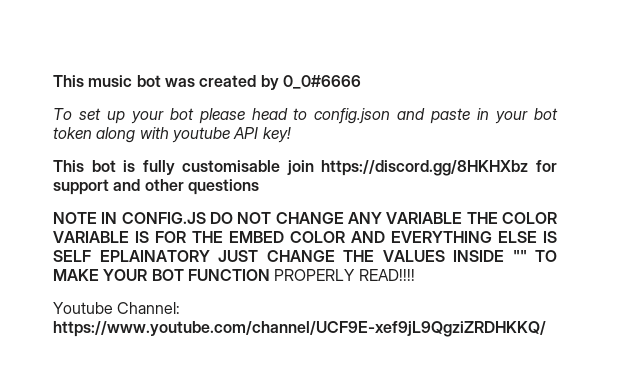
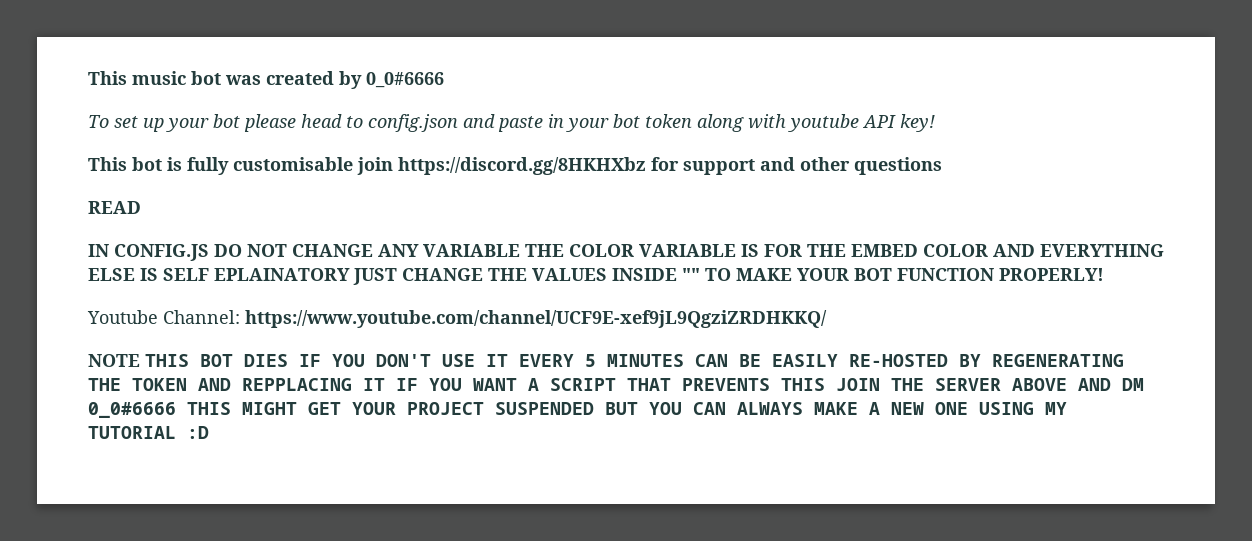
- NOTE IN CONFIG.JS DO NOT CHANGE ANY VARIABLE THE COLOR VARIABLE IS FOR THE EMBED COLOR AND EVERYTHING ELSE IS SELF EPLAINATORY JUST CHANGE THE VALUES INSIDE "" TO MAKE YOUR BOT FUNCTION PROPERLY READ!!!!
+ READ
+ IN CONFIG.JS DO NOT CHANGE ANY VARIABLE THE COLOR VARIABLE IS FOR THE EMBED COLOR AND EVERYTHING ELSE IS SELF EPLAINATORY JUST CHANGE THE VALUES INSIDE "" TO MAKE YOUR BOT FUNCTION PROPERLY!
+ NOTE THIS BOT DIES IF YOU DON'T USE IT EVERY 5 MINUTES CAN BE EASILY RE-HOSTED BY REGENERATING THE TOKEN AND REPPLACING IT IF YOU WANT A SCRIPT THAT PREVENTS THIS JOIN THE SERVER ABOVE AND DM 0_0#6666 THIS MIGHT GET YOUR PROJECT SUSPENDED BUT YOU CAN ALWAYS MAKE A NEW ONE USING MY TUTORIAL :D

